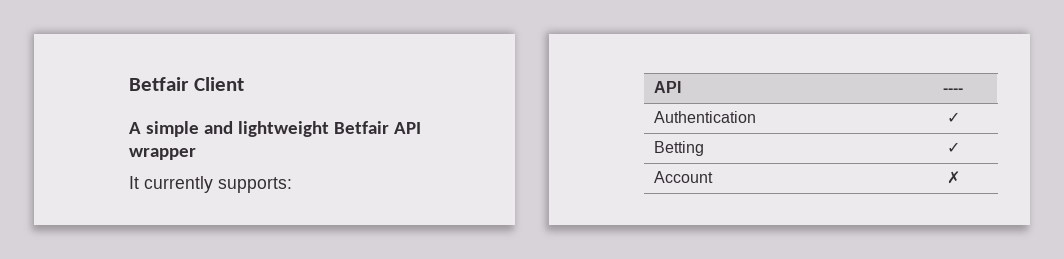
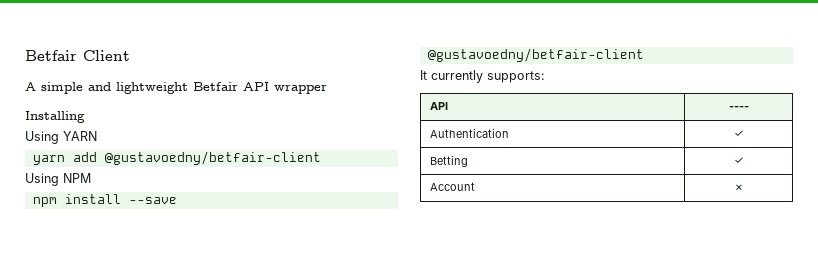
+ Installing
+ Using YARN
+ yarn add @gustavoedny/betfair-client
+ Using NPM
+ npm install --save @gustavoedny/betfair-client

